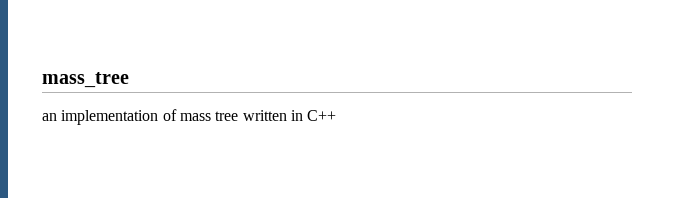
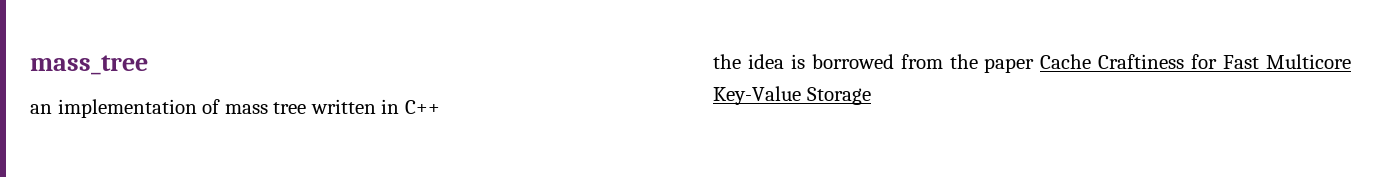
+ the idea is borrowed from the paper Cache Craftiness for Fast Multicore Key-Value Storage

